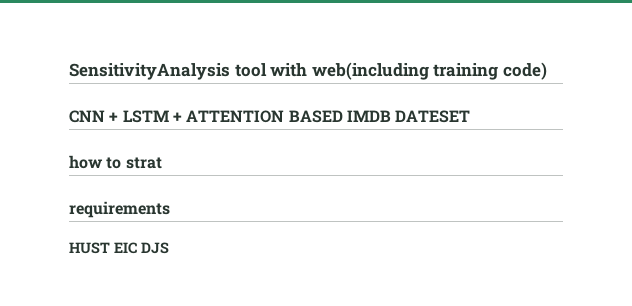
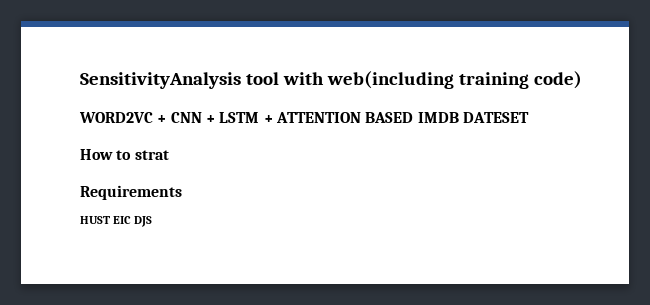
- CNN + LSTM + ATTENTION BASED IMDB DATESET
+ WORD2VC + CNN + LSTM + ATTENTION BASED IMDB DATESET
- how to strat
+ How to strat
- requirements
+ Requirements

